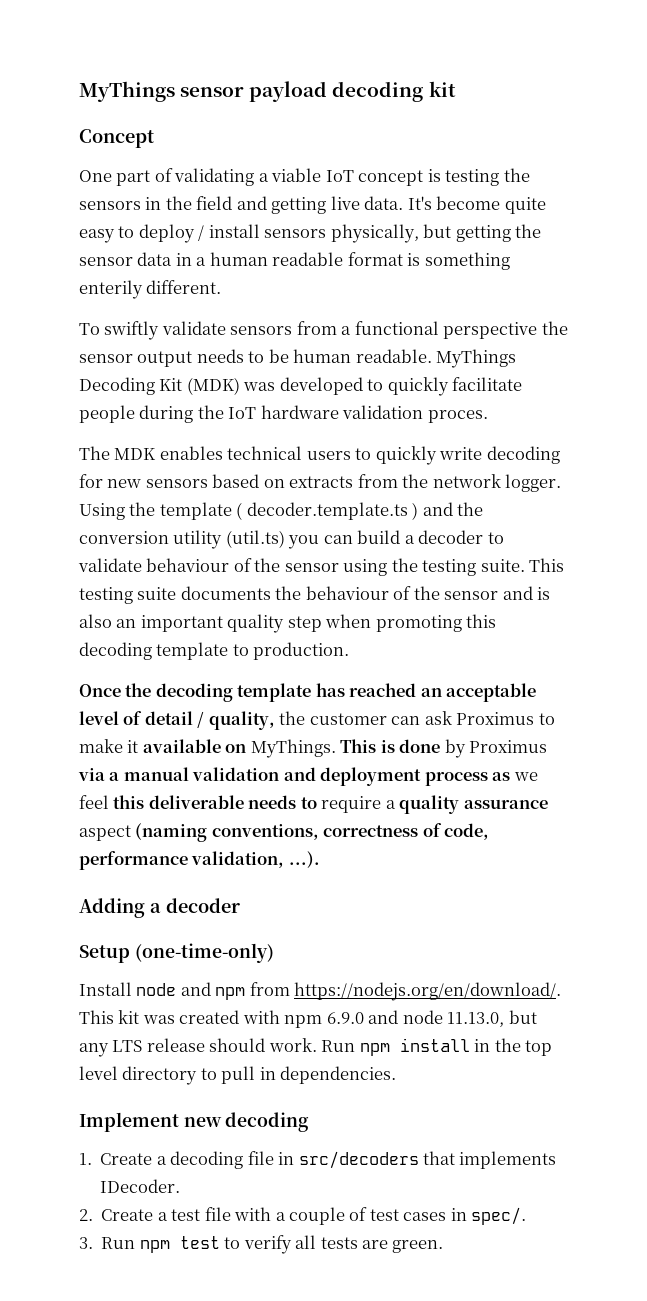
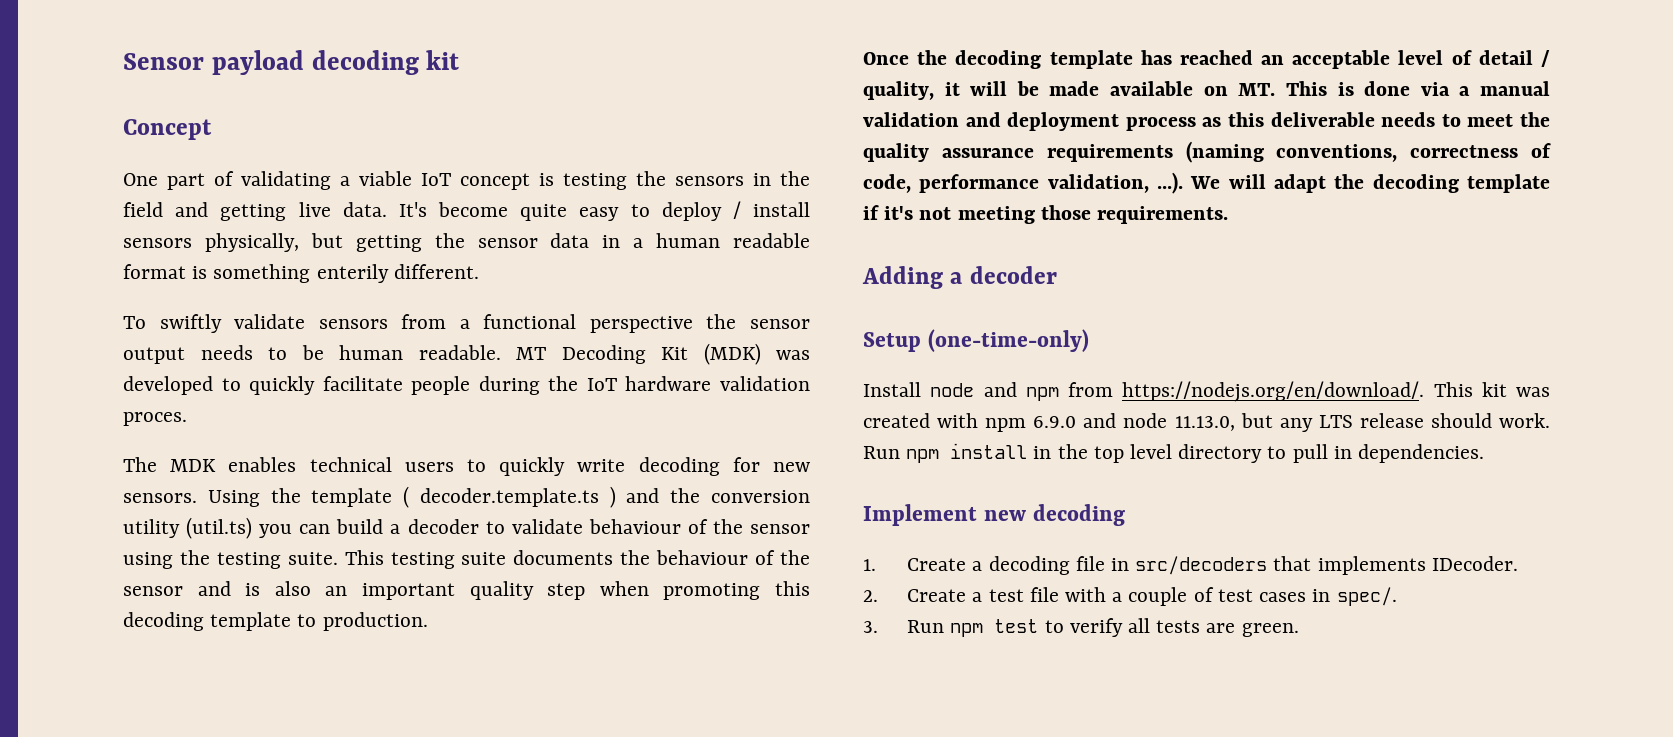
- MyThings sensor payload decoding kit
+ Sensor payload decoding kit
- MyThings Decoding Kit (MDK) was developed to quickly facilitate people during the IoT hardware validation proces.
+ MT Decoding Kit (MDK) was developed to quickly facilitate people during the IoT hardware validation proces.
- The MDK enables technical users to quickly write decoding for new sensors based on extracts from the network logger.
+ The MDK enables technical users to quickly write decoding for new sensors.
- Once the decoding template has reached an acceptable level of detail / quality, the customer can ask Proximus to make it available on MyThings. This is done by Proximus via a manual validation and deployment process as we feel this deliverable needs to require a quality assurance aspect (naming conventions, correctness of code, performance validation, ...).
+ Once the decoding template has reached an acceptable level of detail / quality, it will be made available on MT. This is done via a manual validation and deployment process as this deliverable needs to meet the quality assurance requirements (naming conventions, correctness of code, performance validation, ...). We will adapt the decoding template if it's not meeting those requirements.

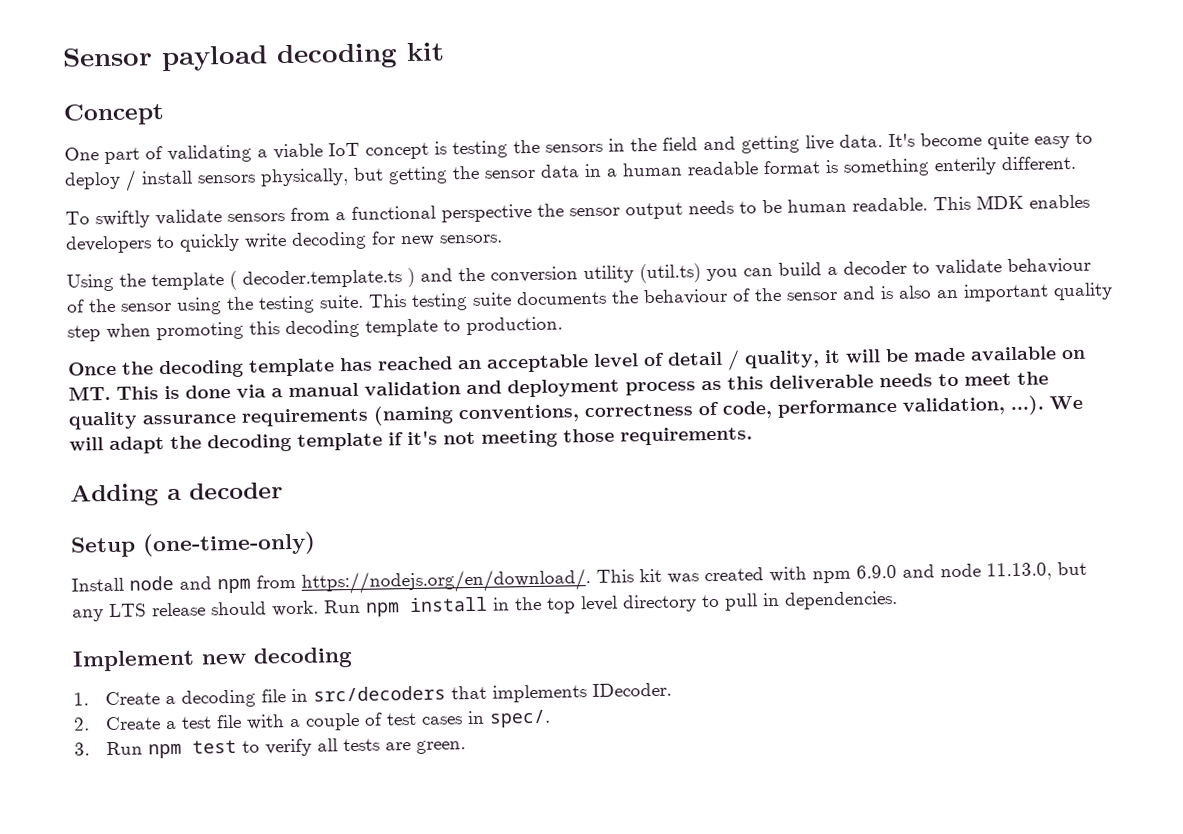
- MT Decoding Kit (MDK) was developed to quickly facilitate people during the IoT hardware validation proces.
- The MDK enables technical users to quickly write decoding for new sensors. Using the template ( decoder.template.ts ) and the conversion utility (util.ts) you can build a decoder to validate behaviour of the sensor using the testing suite.
+ This MDK enables developers to quickly write decoding for new sensors.
+ Using the template ( decoder.template.ts ) and the conversion utility (util.ts) you can build a decoder to validate behaviour of the sensor using the testing suite.

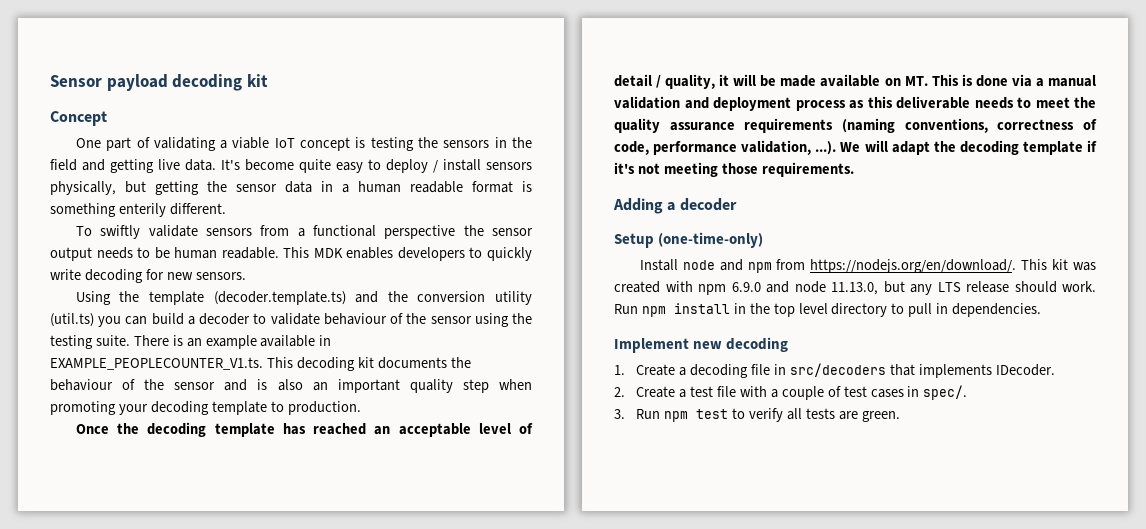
- Using the template ( decoder.template.ts ) and the conversion utility (util.ts) you can build a decoder to validate behaviour of the sensor using the testing suite.
+ Using the template (decoder.template.ts) and the conversion utility (util.ts) you can build a decoder to validate behaviour of the sensor using the testing suite.
- This testing suite documents the behaviour of the sensor and is also an important quality step when promoting this decoding template to production.
+ There is an example available in EXAMPLE_PEOPLECOUNTER_V1.ts. This decoding kit documents the behaviour of the sensor and is also an important quality step when promoting your decoding template to production.

